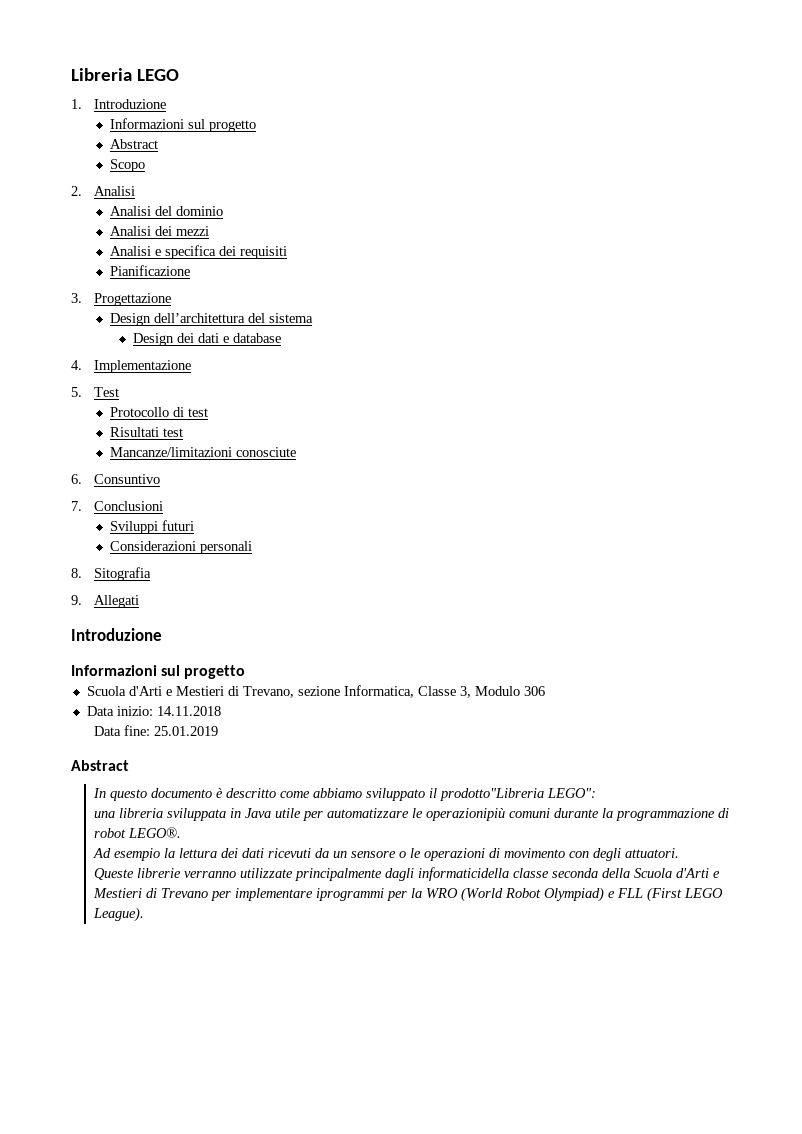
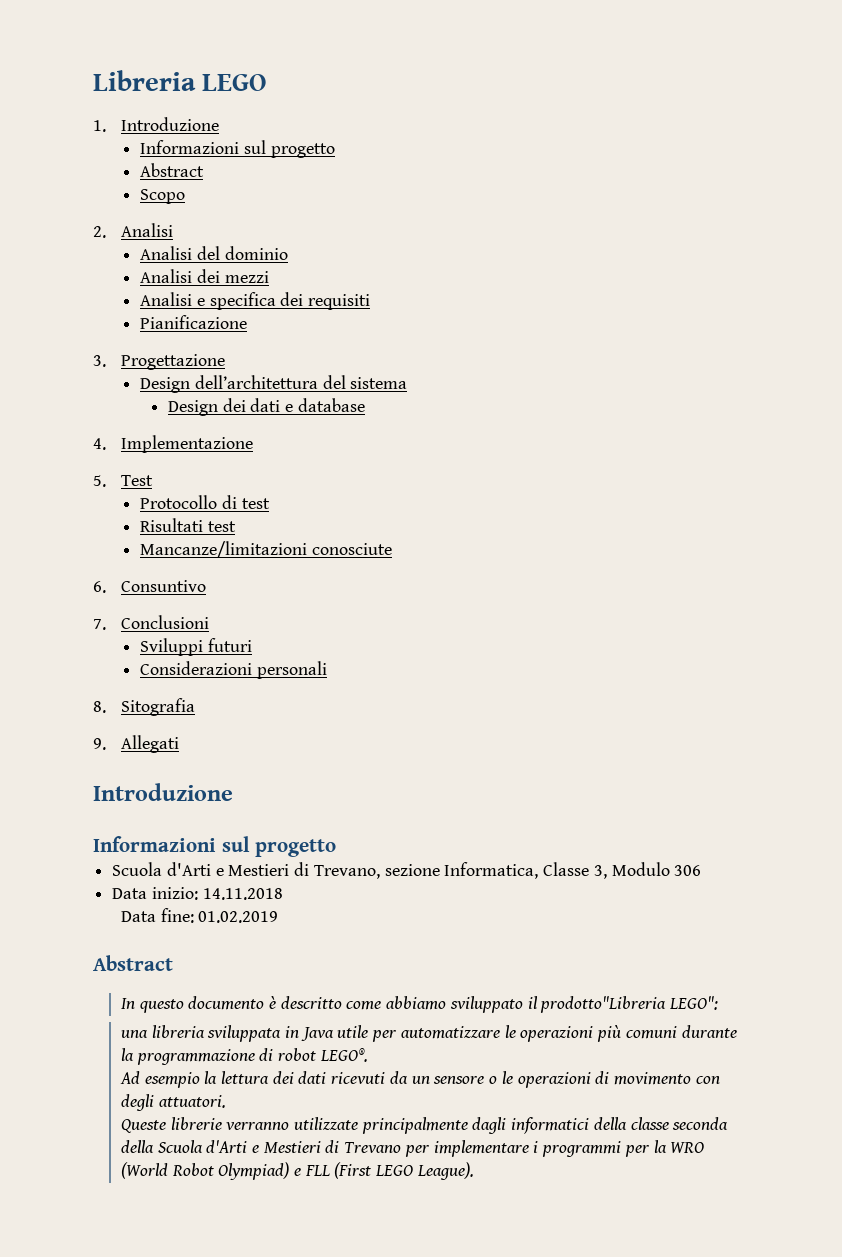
- Data fine: 25.01.2019
+ Data fine: 01.02.2019
- una libreria sviluppata in Java utile per automatizzare le operazionipiù comuni durante la programmazione di robot LEGO®.
+ una libreria sviluppata in Java utile per automatizzare le operazioni più comuni durante la programmazione di robot LEGO®.
- Queste librerie verranno utilizzate principalmente dagli informaticidella classe seconda della Scuola d'Arti e Mestieri di Trevano per implementare iprogrammi per la WRO (World Robot Olympiad) e FLL (First LEGO League).
+ Queste librerie verranno utilizzate principalmente dagli informatici della classe seconda della Scuola d'Arti e Mestieri di Trevano per implementare i programmi per la WRO (World Robot Olympiad) e FLL (First LEGO League).

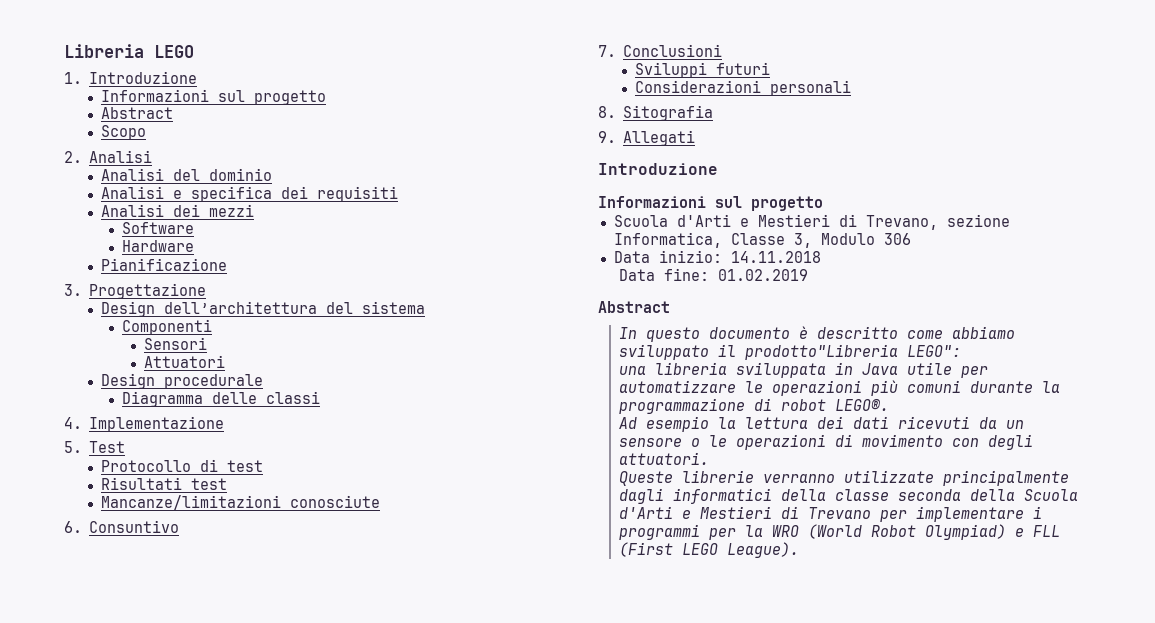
- Analisi dei mezzi
+ Analisi dei mezzi
+ Software
+ Hardware
- Design dei dati e database
+ Componenti
+ Sensori
+ Attuatori
+ Design procedurale
+ Diagramma delle classi

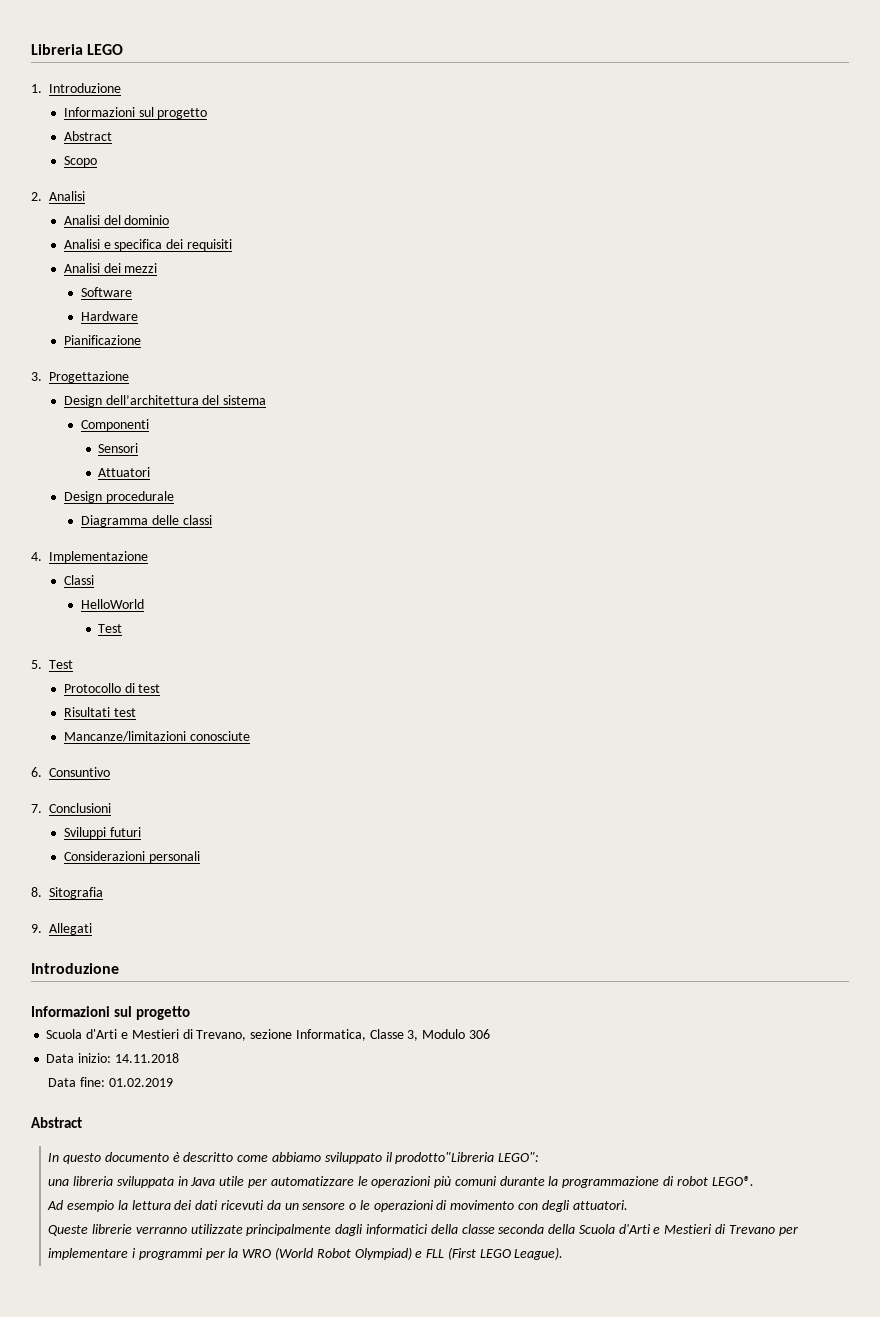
+ Classi
+ HelloWorld
+ Test

